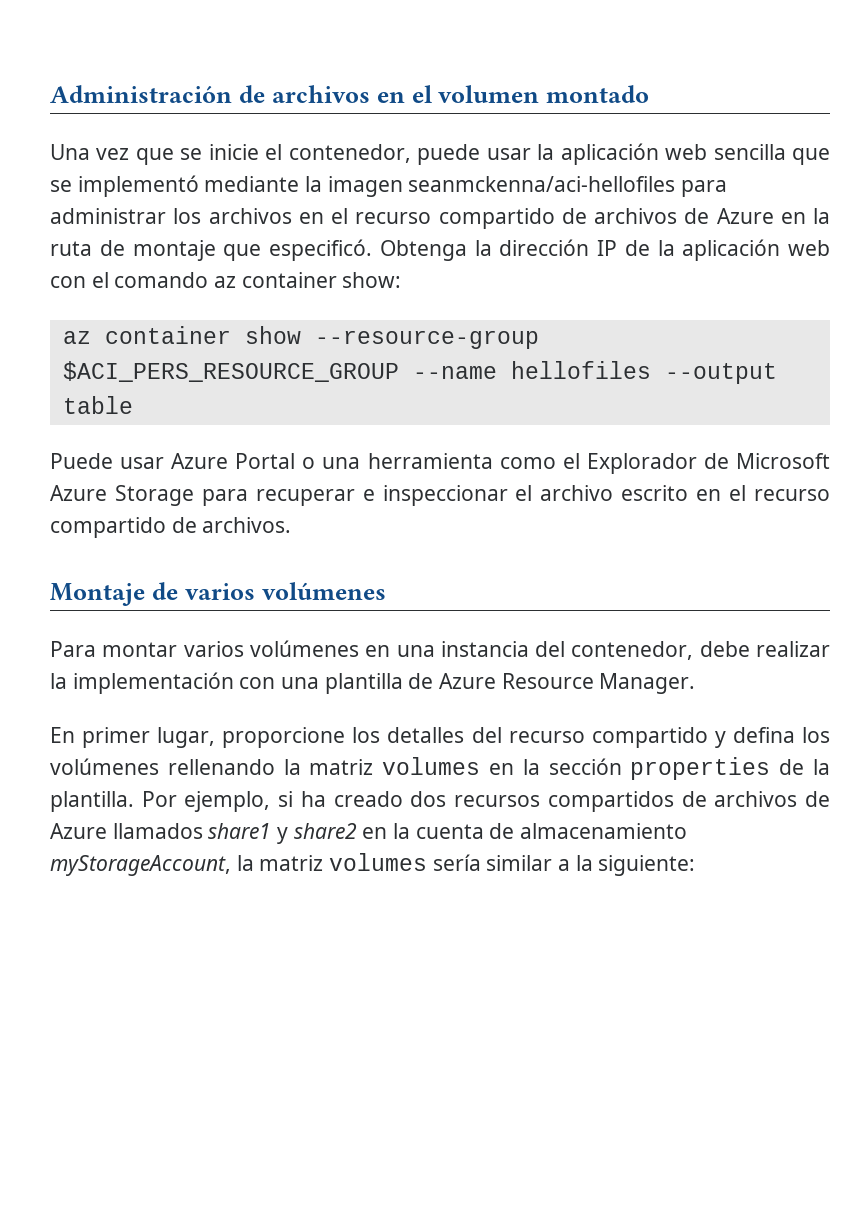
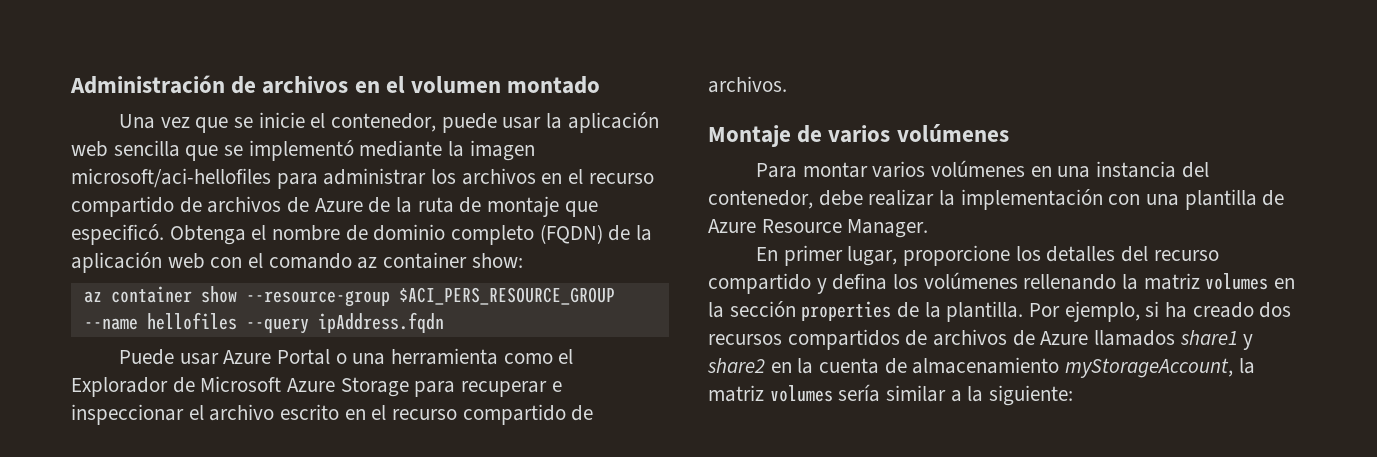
- Una vez que se inicie el contenedor, puede usar la aplicación web sencilla que se implementó mediante la imagen seanmckenna/aci-hellofiles para administrar los archivos en el recurso compartido de archivos de Azure en la ruta de montaje que especificó.
+ Una vez que se inicie el contenedor, puede usar la aplicación web sencilla que se implementó mediante la imagen microsoft/aci-hellofiles para administrar los archivos en el recurso compartido de archivos de Azure de la ruta de montaje que especificó.
- Obtenga la dirección IP de la aplicación web con el comando az container show:
+ Obtenga el nombre de dominio completo (FQDN) de la aplicación web con el comando az container show:
- az container show --resource-group $ACI_PERS_RESOURCE_GROUP --name hellofiles --output table
+ az container show --resource-group $ACI_PERS_RESOURCE_GROUP --name hellofiles --query ipAddress.fqdn

